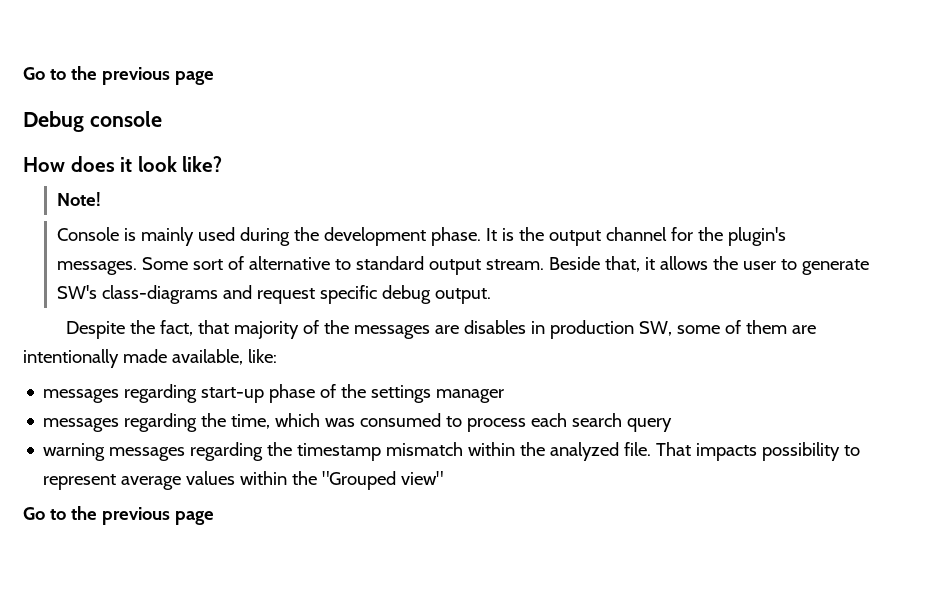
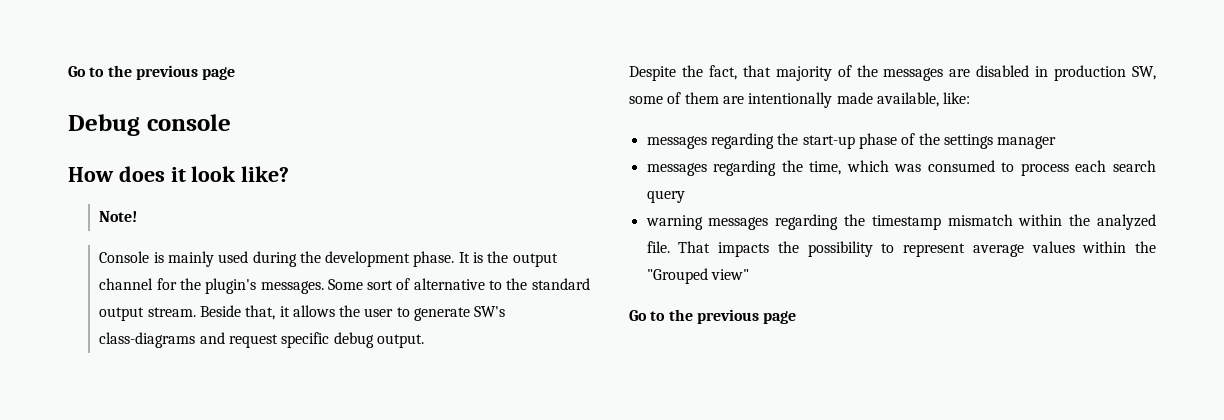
- Some sort of alternative to standard output stream.
+ Some sort of alternative to the standard output stream.
- Despite the fact, that majority of the messages are disables in production SW, some of them are intentionally made available, like:
+ Despite the fact, that majority of the messages are disabled in production SW, some of them are intentionally made available, like:
- messages regarding start-up phase of the settings manager
+ messages regarding the start-up phase of the settings manager
- That impacts possibility to represent average values within the "Grouped view"
+ That impacts the possibility to represent average values within the "Grouped view"

